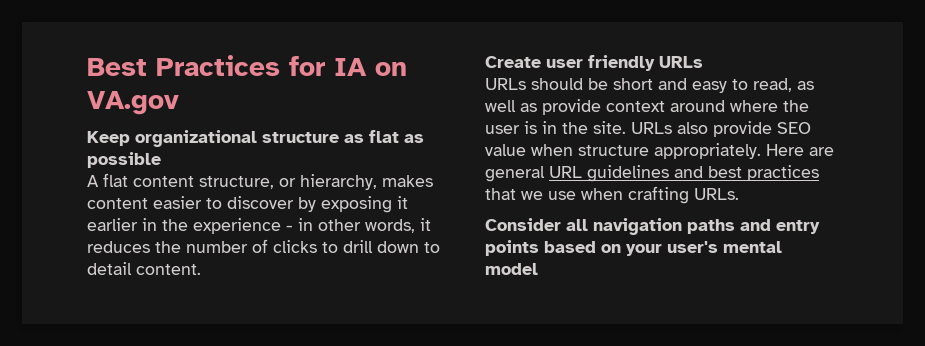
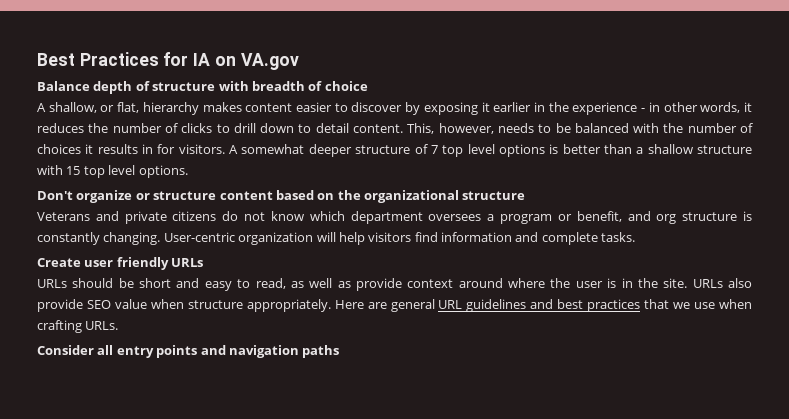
- Keep organizational structure as flat as possible
- A flat content structure, or hierarchy, makes content easier to discover by exposing it earlier in the experience - in other words, it reduces the number of clicks to drill down to detail content.
+ Balance depth of structure with breadth of choice
+ A shallow, or flat, hierarchy makes content easier to discover by exposing it earlier in the experience - in other words, it reduces the number of clicks to drill down to detail content. This, however, needs to be balanced with the number of choices it results in for visitors. A somewhat deeper structure of 7 top level options is better than a shallow structure with 15 top level options.
+ Don't organize or structure content based on the organizational structure
+ Veterans and private citizens do not know which department oversees a program or benefit, and org structure is constantly changing. User-centric organization will help visitors find information and complete tasks.
- Consider all navigation paths and entry points based on your user's mental model
+ Consider all entry points and navigation paths

